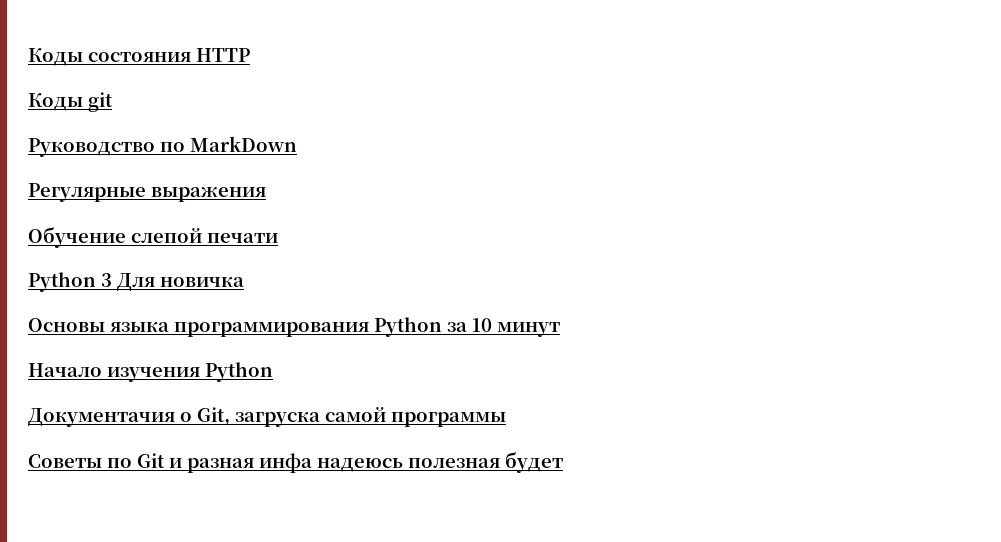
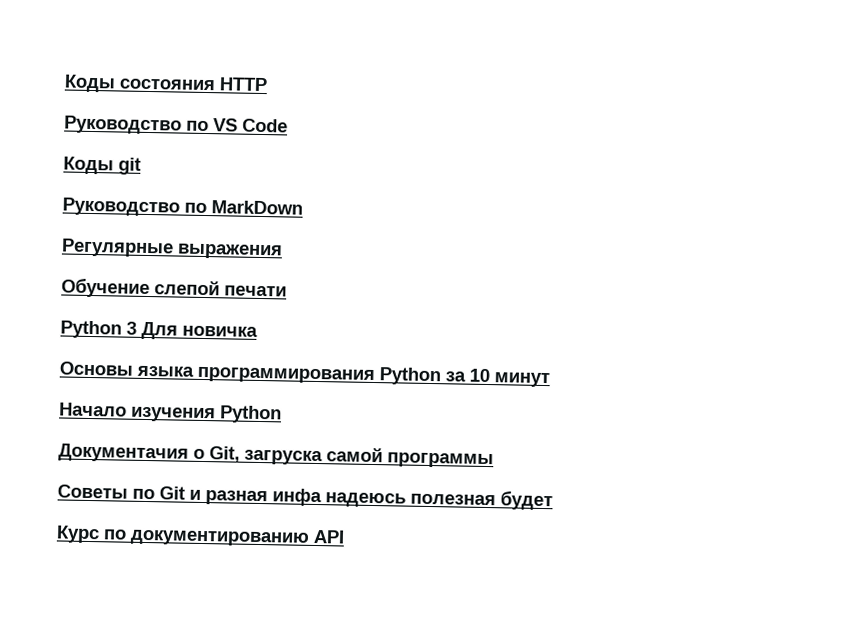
+ Руководство по VS Code
+ Курс по документированию API

